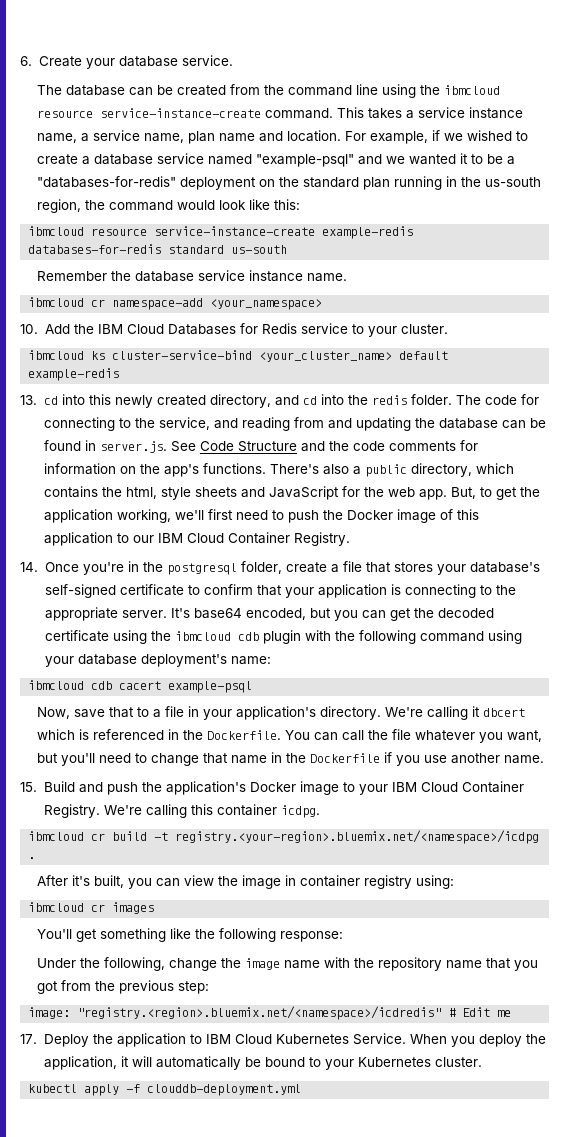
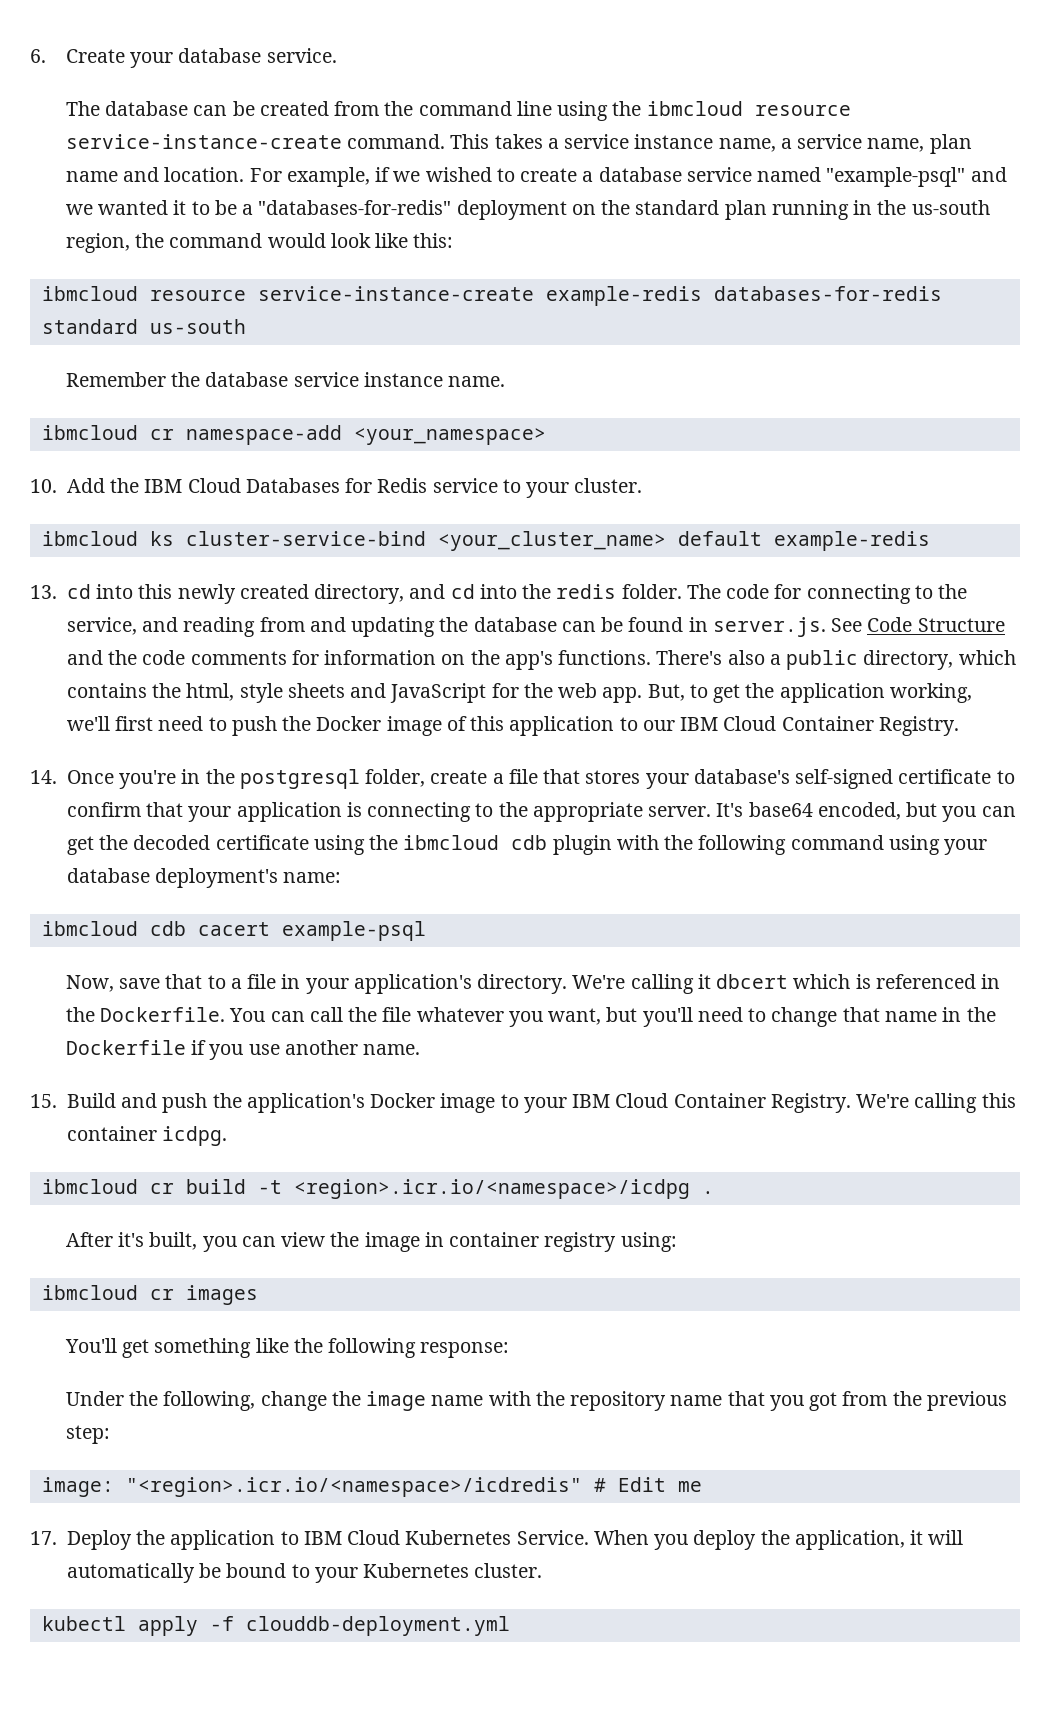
- ibmcloud cr build -t registry.<your-region>.bluemix.net/<namespace>/icdpg .
+ ibmcloud cr build -t <region>.icr.io/<namespace>/icdpg .
- image: "registry.<region>.bluemix.net/<namespace>/icdredis" # Edit me
+ image: "<region>.icr.io/<namespace>/icdredis" # Edit me

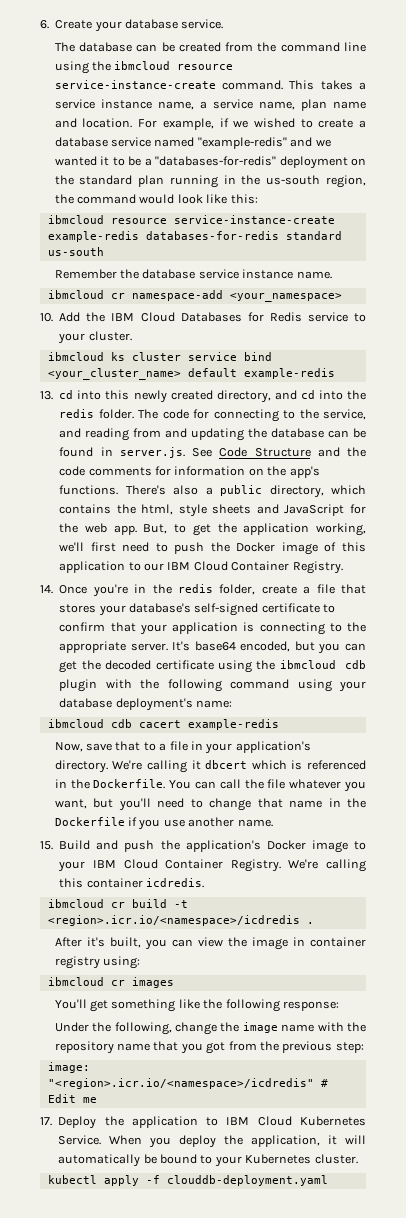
- For example, if we wished to create a database service named "example-psql" and we wanted it to be a "databases-for-redis" deployment on the standard plan running in the us-south region, the command would look like this:
+ For example, if we wished to create a database service named "example-redis" and we wanted it to be a "databases-for-redis" deployment on the standard plan running in the us-south region, the command would look like this:
- ibmcloud ks cluster-service-bind <your_cluster_name> default example-redis
+ ibmcloud ks cluster service bind <your_cluster_name> default example-redis
- 14. Once you're in the postgresql folder, create a file that stores your database's self-signed certificate to confirm that your application is connecting to the appropriate server.
+ 14. Once you're in the redis folder, create a file that stores your database's self-signed certificate to confirm that your application is connecting to the appropriate server.
- ibmcloud cdb cacert example-psql
+ ibmcloud cdb cacert example-redis
- We're calling this container icdpg.
+ We're calling this container icdredis.
- ibmcloud cr build -t <region>.icr.io/<namespace>/icdpg .
+ ibmcloud cr build -t <region>.icr.io/<namespace>/icdredis .
- kubectl apply -f clouddb-deployment.yml
+ kubectl apply -f clouddb-deployment.yaml

